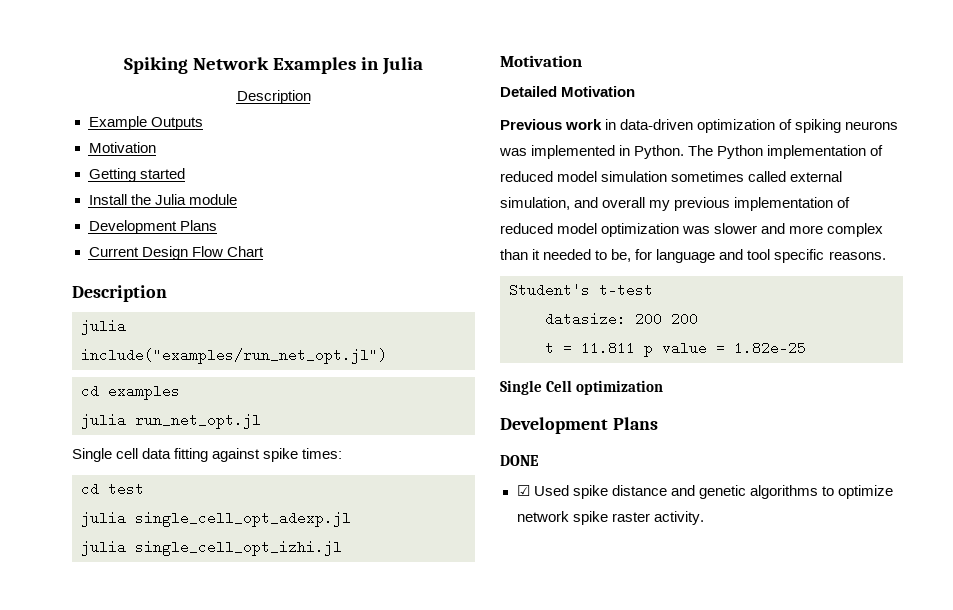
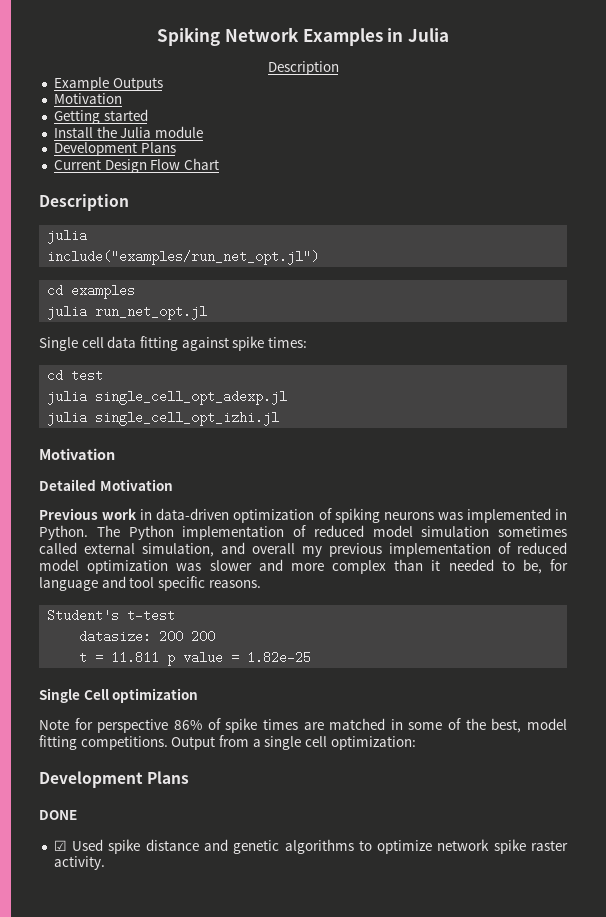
+ Note for perspective 86% of spike times are matched in some of the best, model fitting competitions. Output from a single cell optimization:

